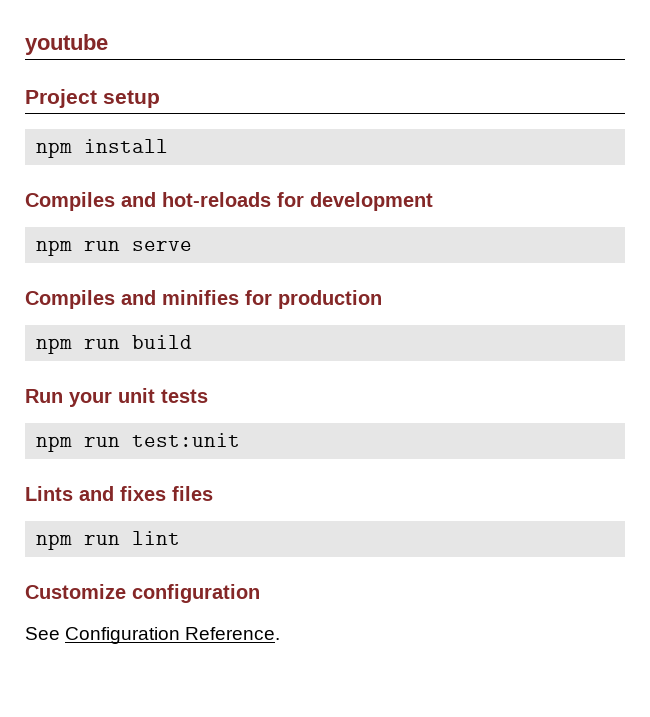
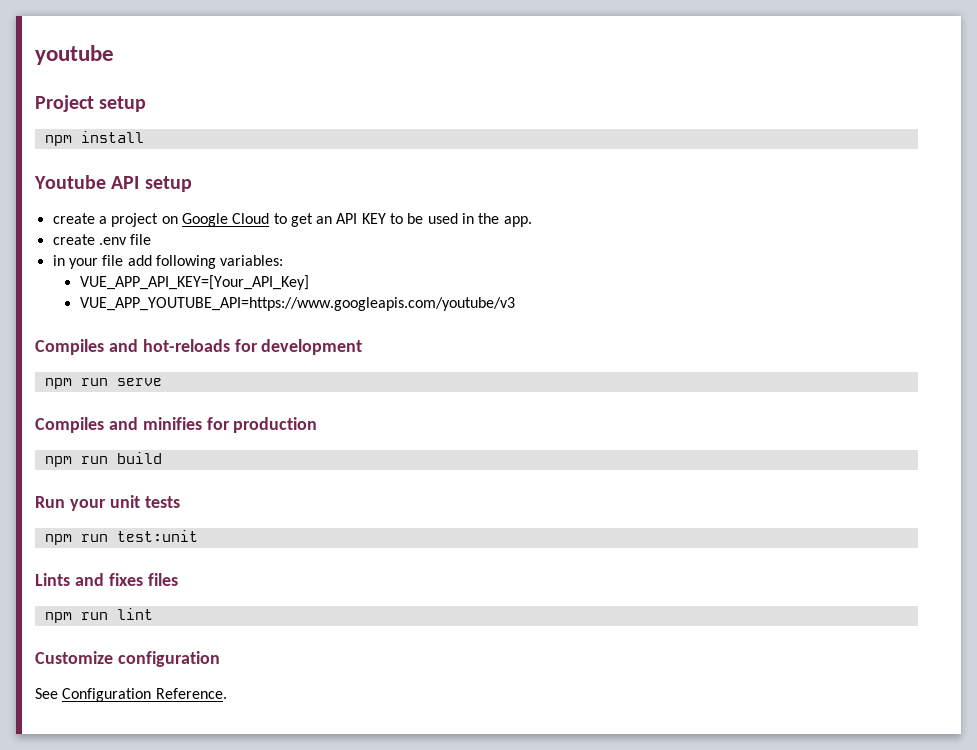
+ Youtube API setup
+ create a project on Google Cloud to get an API KEY to be used in the app.
+ create .env file
+ in your file add following variables:
+ VUE_APP_API_KEY=[Your_API_Key]
+ VUE_APP_YOUTUBE_API=https://www.googleapis.com/youtube/v3

